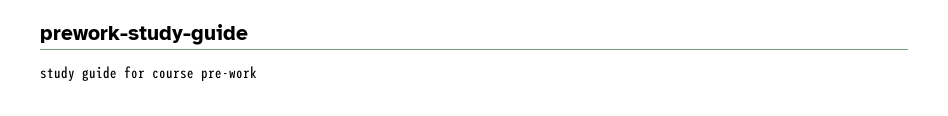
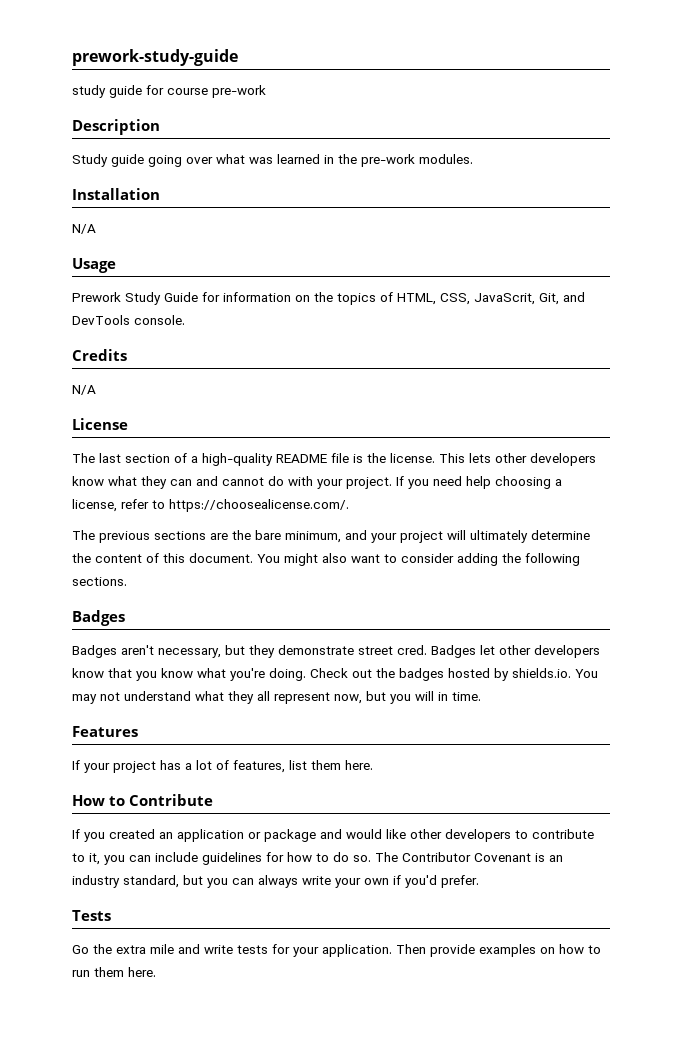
+ Description
+ Study guide going over what was learned in the pre-work modules.
+ Installation
+ N/A
+ Usage
+ Prework Study Guide for information on the topics of HTML, CSS, JavaScrit, Git, and DevTools console.
+ Credits
+ N/A
+ License
+ The last section of a high-quality README file is the license. This lets other developers know what they can and cannot do with your project. If you need help choosing a license, refer to https://choosealicense.com/.
+ The previous sections are the bare minimum, and your project will ultimately determine the content of this document. You might also want to consider adding the following sections.
+ Badges
+ Badges aren't necessary, but they demonstrate street cred. Badges let other developers know that you know what you're doing. Check out the badges hosted by shields.io. You may not understand what they all represent now, but you will in time.
+ Features
+ If your project has a lot of features, list them here.
+ How to Contribute
+ If you created an application or package and would like other developers to contribute to it, you can include guidelines for how to do so. The Contributor Covenant is an industry standard, but you can always write your own if you'd prefer.
+ Tests
+ Go the extra mile and write tests for your application. Then provide examples on how to run them here.

